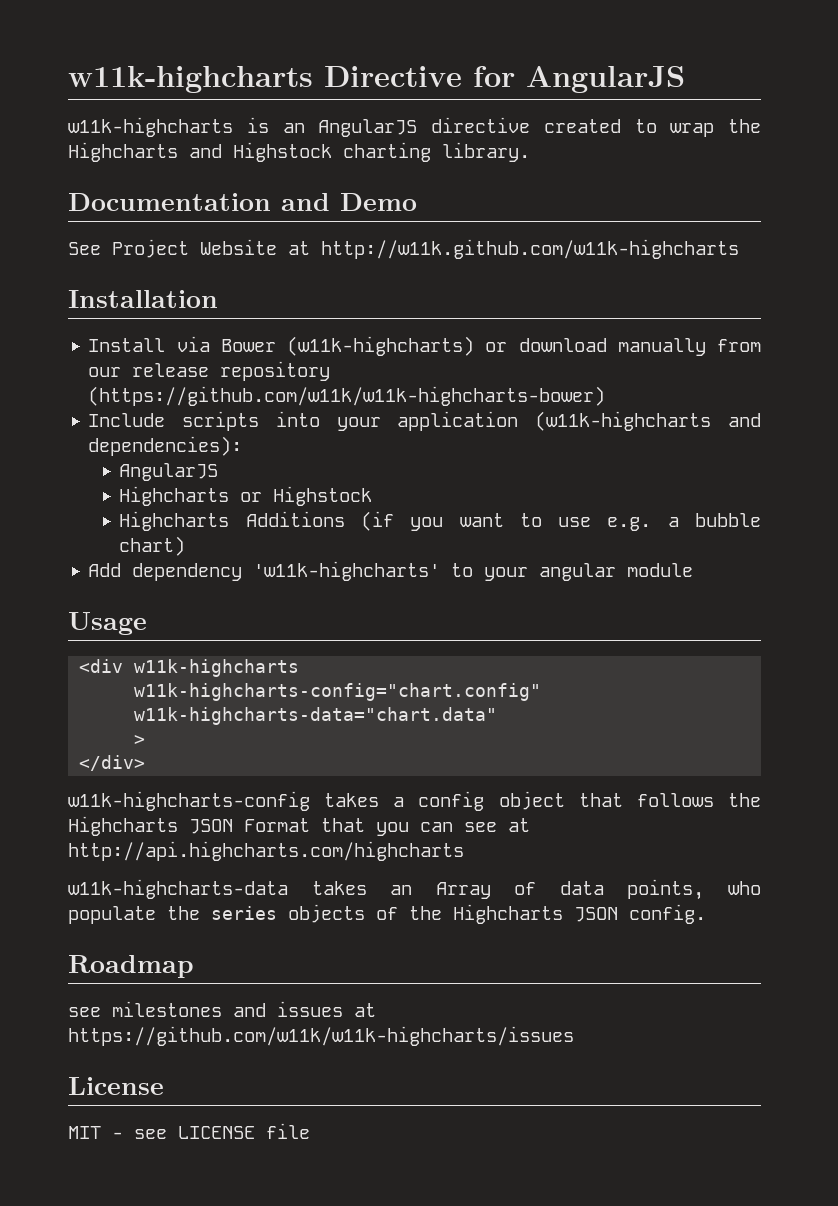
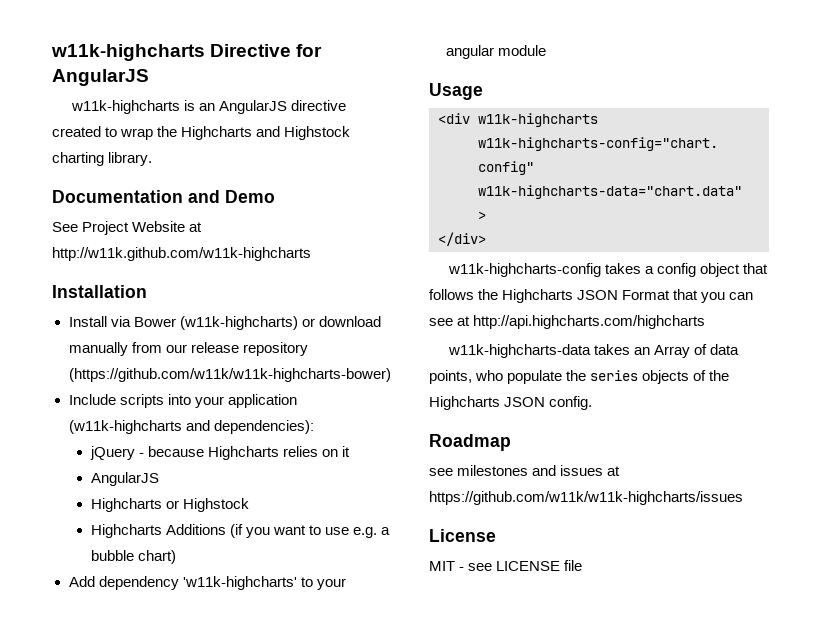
+ jQuery - because Highcharts relies on it

